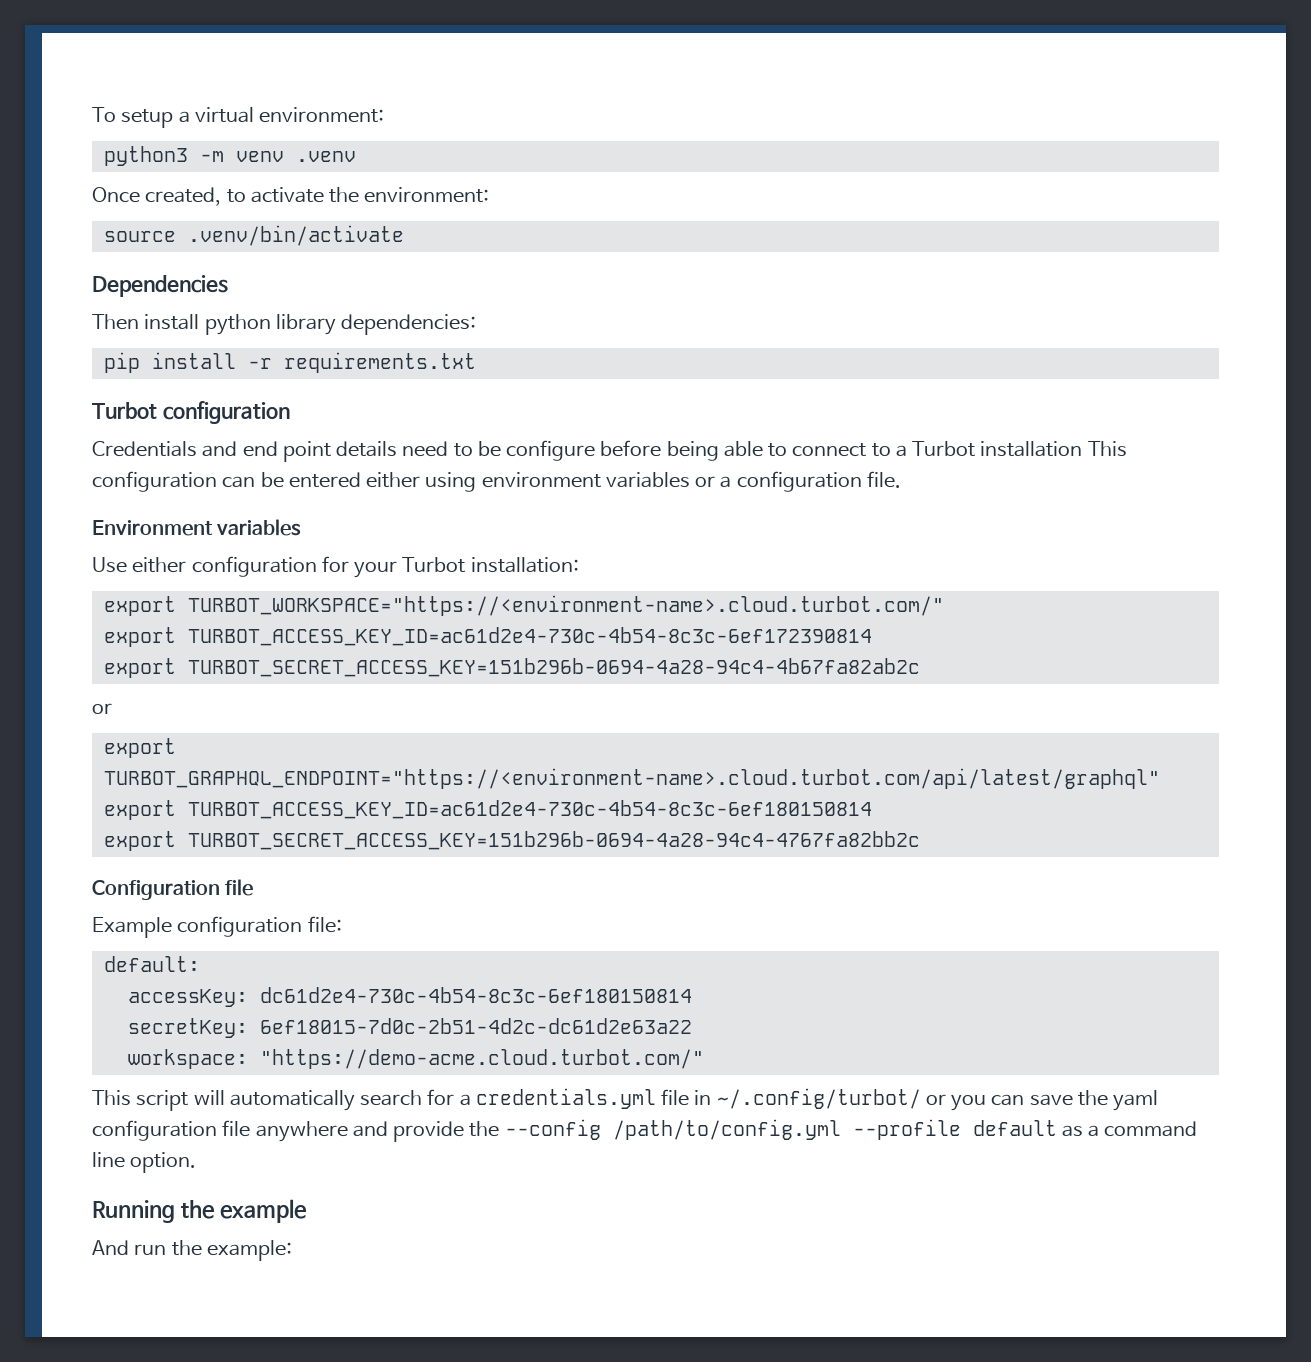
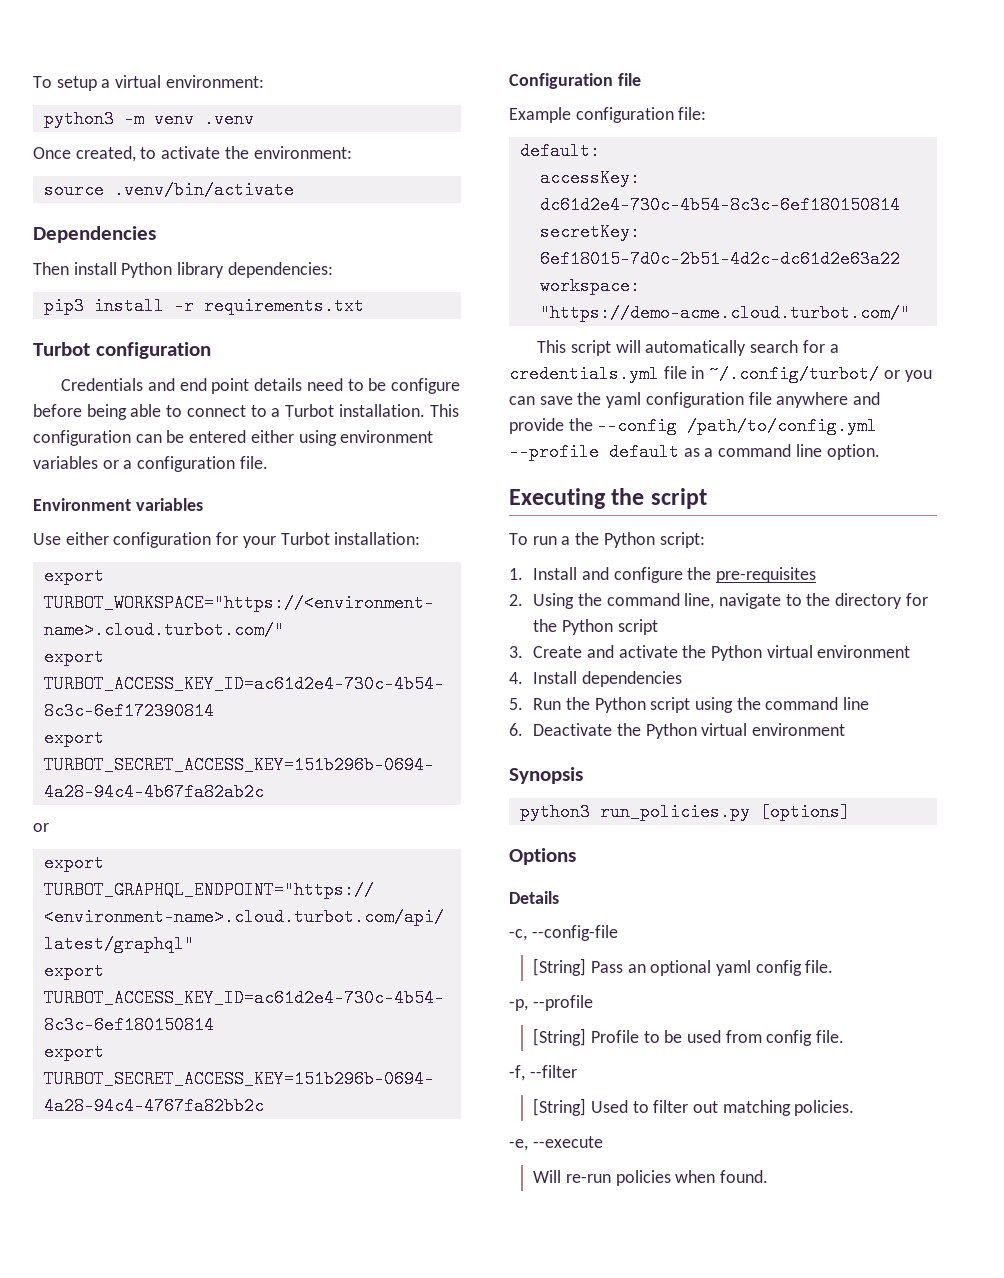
- Then install python library dependencies:
+ Then install Python library dependencies:
- pip install -r requirements.txt
+ pip3 install -r requirements.txt
- Credentials and end point details need to be configure before being able to connect to a Turbot installation This configuration can be entered either using environment variables or a configuration file.
+ Credentials and end point details need to be configure before being able to connect to a Turbot installation. This configuration can be entered either using environment variables or a configuration file.
- Running the example
- And run the example:
+ Executing the script
+ To run a the Python script:
+ 1. Install and configure the pre-requisites
+ 2. Using the command line, navigate to the directory for the Python script
+ 3. Create and activate the Python virtual environment
+ 4. Install dependencies
+ 5. Run the Python script using the command line
+ 6. Deactivate the Python virtual environment
+ Synopsis
+ python3 run_policies.py [options]
+ Options
+ Details
+ -c, --config-file
+ [String] Pass an optional yaml config file.
+ -p, --profile
+ [String] Profile to be used from config file.
+ -f, --filter
+ [String] Used to filter out matching policies.
+ -e, --execute
+ Will re-run policies when found.

